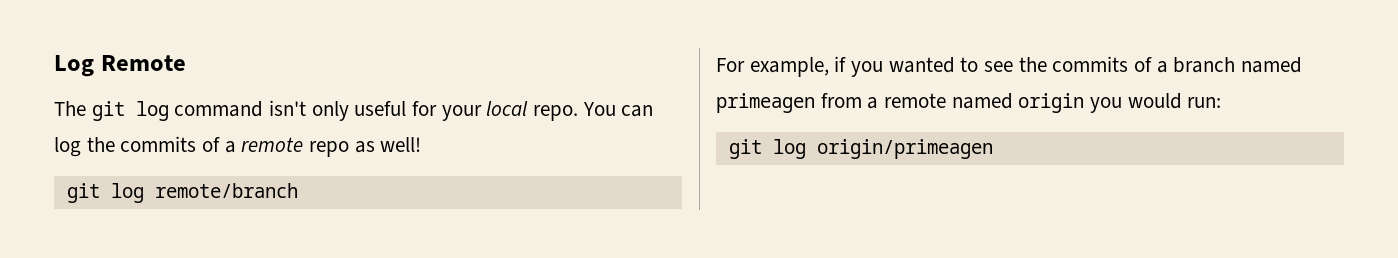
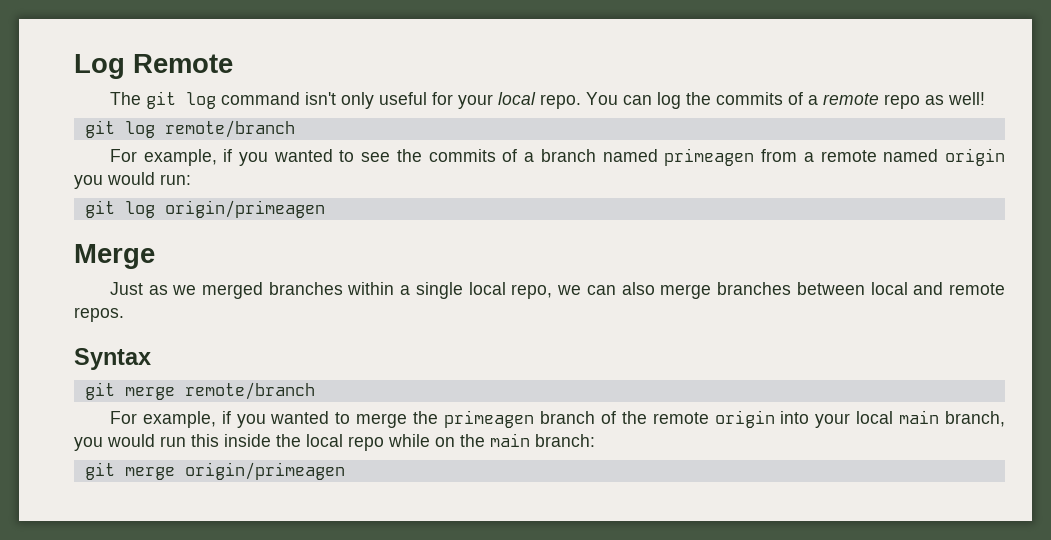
+ Merge
+ Just as we merged branches within a single local repo, we can also merge branches between local and remote repos.
+ Syntax
+ git merge remote/branch
+ For example, if you wanted to merge the primeagen branch of the remote origin into your local main branch, you would run this inside the local repo while on the main branch:
+ git merge origin/primeagen

